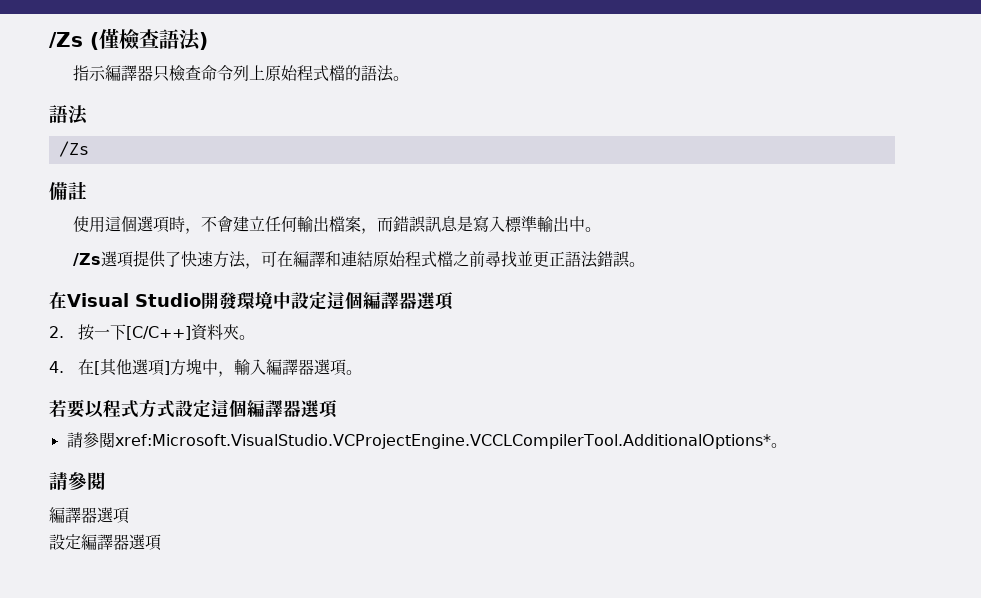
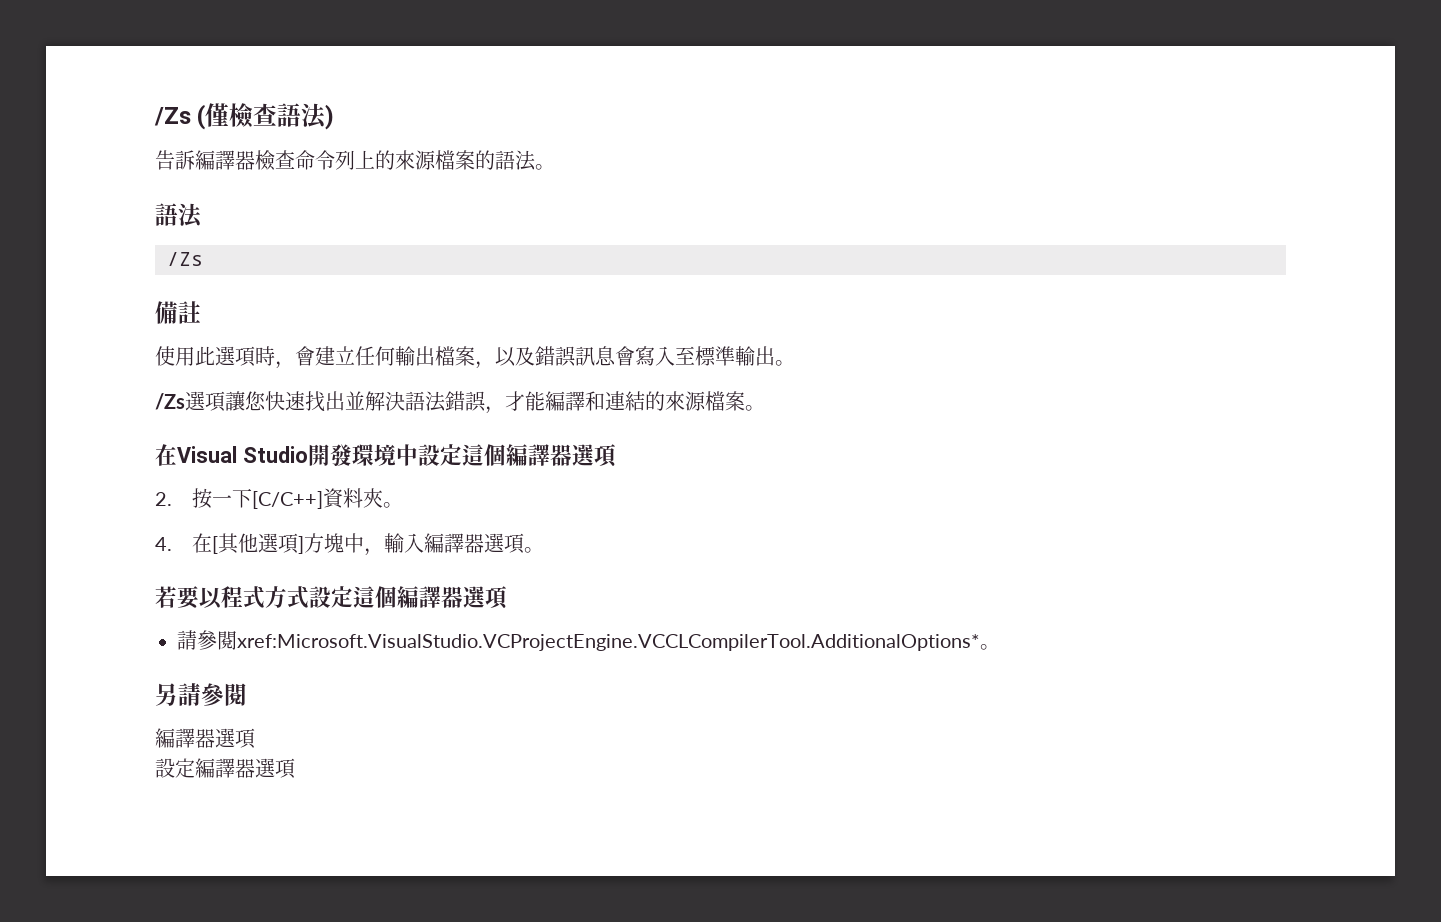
- 指示編譯器只檢查命令列上原始程式檔的語法。
+ 告訴編譯器檢查命令列上的來源檔案的語法。
- 使用這個選項時，不會建立任何輸出檔案，而錯誤訊息是寫入標準輸出中。
+ 使用此選項時，會建立任何輸出檔案，以及錯誤訊息會寫入至標準輸出。
- /Zs選項提供了快速方法，可在編譯和連結原始程式檔之前尋找並更正語法錯誤。
+ /Zs選項讓您快速找出並解決語法錯誤，才能編譯和連結的來源檔案。
  請參閱xref:Microsoft.VisualStudio.VCProjectEngine.VCCLCompilerTool.AdditionalOptions*。
- 請參閱
+ 另請參閱

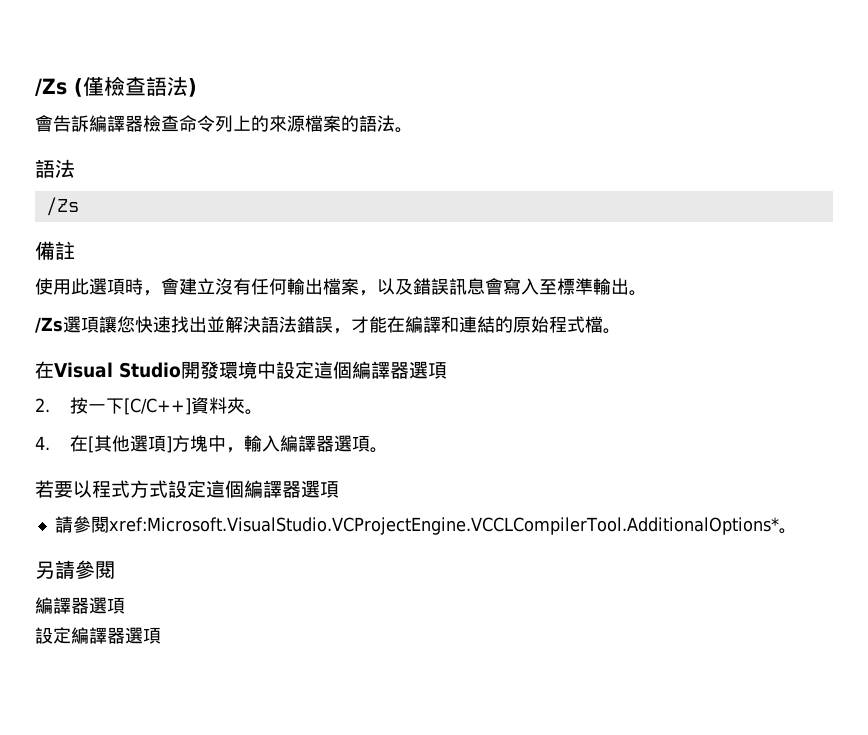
- 告訴編譯器檢查命令列上的來源檔案的語法。
+ 會告訴編譯器檢查命令列上的來源檔案的語法。
- 使用此選項時，會建立任何輸出檔案，以及錯誤訊息會寫入至標準輸出。
+ 使用此選項時，會建立沒有任何輸出檔案，以及錯誤訊息會寫入至標準輸出。
- /Zs選項讓您快速找出並解決語法錯誤，才能編譯和連結的來源檔案。
+ /Zs選項讓您快速找出並解決語法錯誤，才能在編譯和連結的原始程式檔。

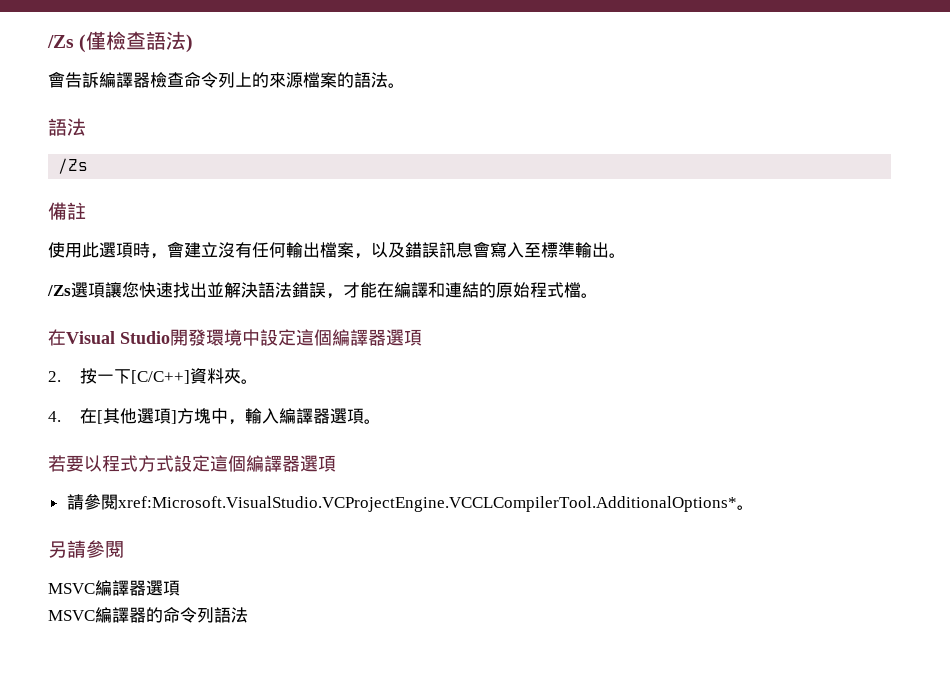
  另請參閱
- 編譯器選項
- 設定編譯器選項
+ MSVC編譯器選項
+ MSVC編譯器的命令列語法

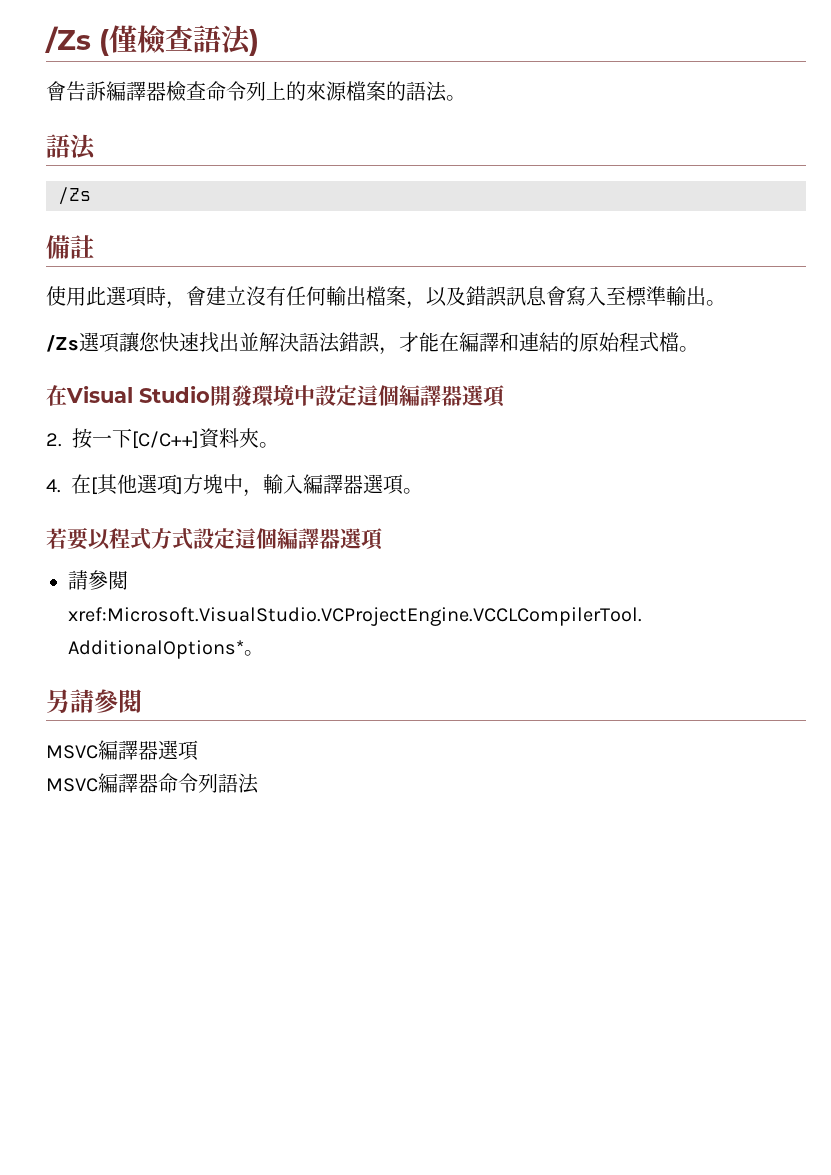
- MSVC編譯器的命令列語法
+ MSVC編譯器命令列語法

